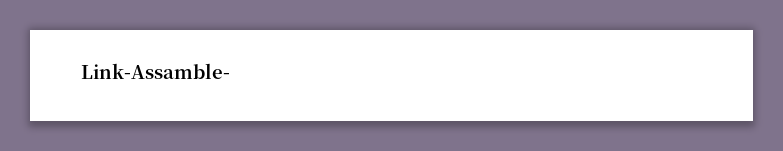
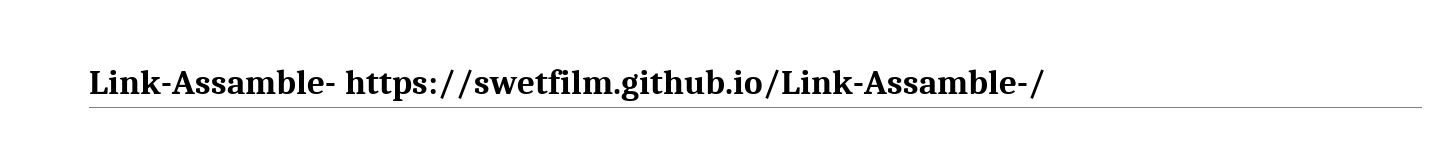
- Link-Assamble-
+ Link-Assamble- https://swetfilm.github.io/Link-Assamble-/

